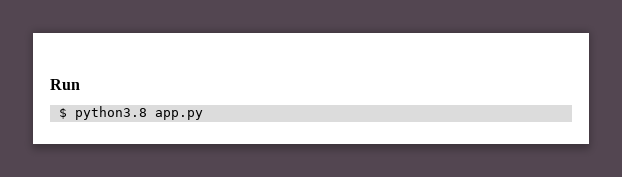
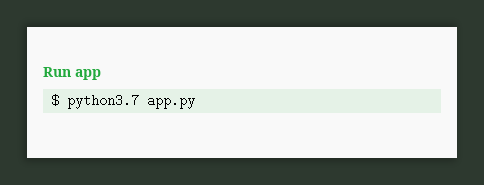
- Run
+ Run app
- $ python3.8 app.py
+ $ python3.7 app.py

